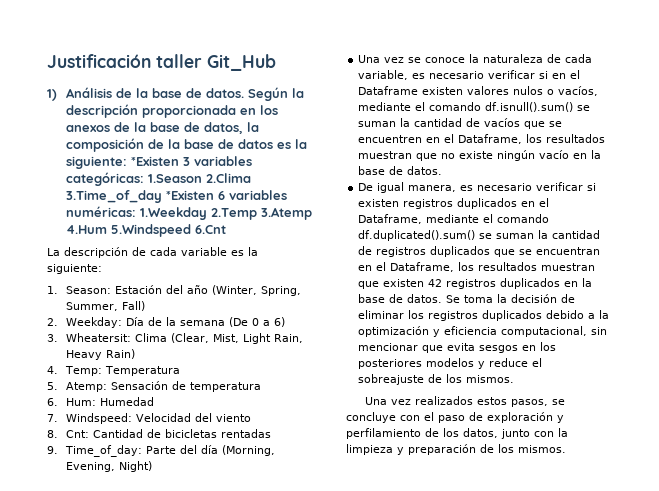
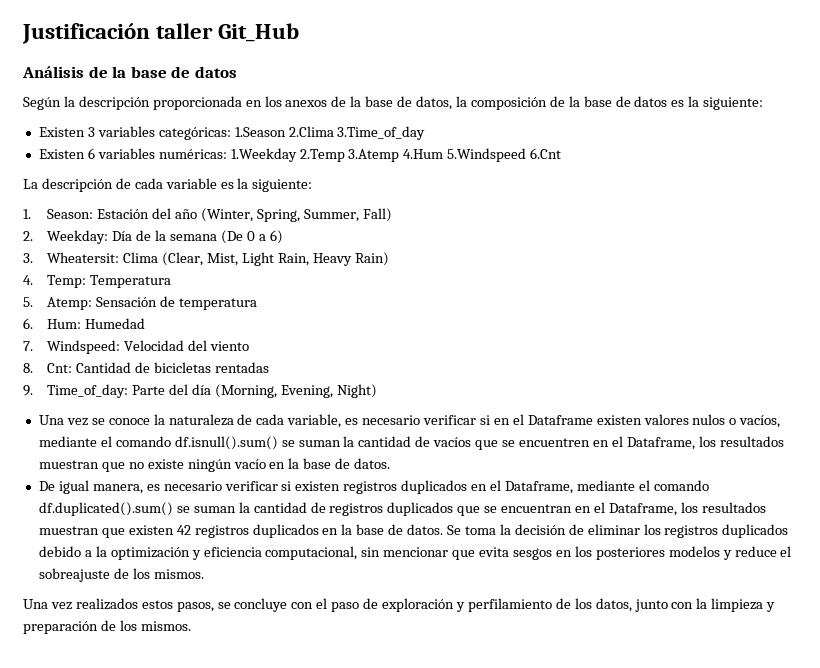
- 1) Análisis de la base de datos. Según la descripción proporcionada en los anexos de la base de datos, la composición de la base de datos es la siguiente: *Existen 3 variables categóricas: 1.Season 2.Clima 3.Time_of_day *Existen 6 variables numéricas: 1.Weekday 2.Temp 3.Atemp 4.Hum 5.Windspeed 6.Cnt
+ Análisis de la base de datos
+ Según la descripción proporcionada en los anexos de la base de datos, la composición de la base de datos es la siguiente:
+ Existen 3 variables categóricas: 1.Season 2.Clima 3.Time_of_day
+ Existen 6 variables numéricas: 1.Weekday 2.Temp 3.Atemp 4.Hum 5.Windspeed 6.Cnt

